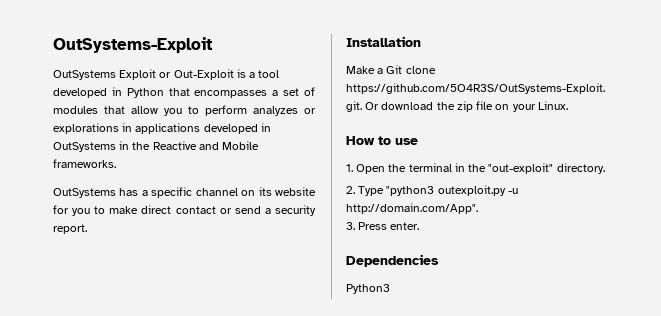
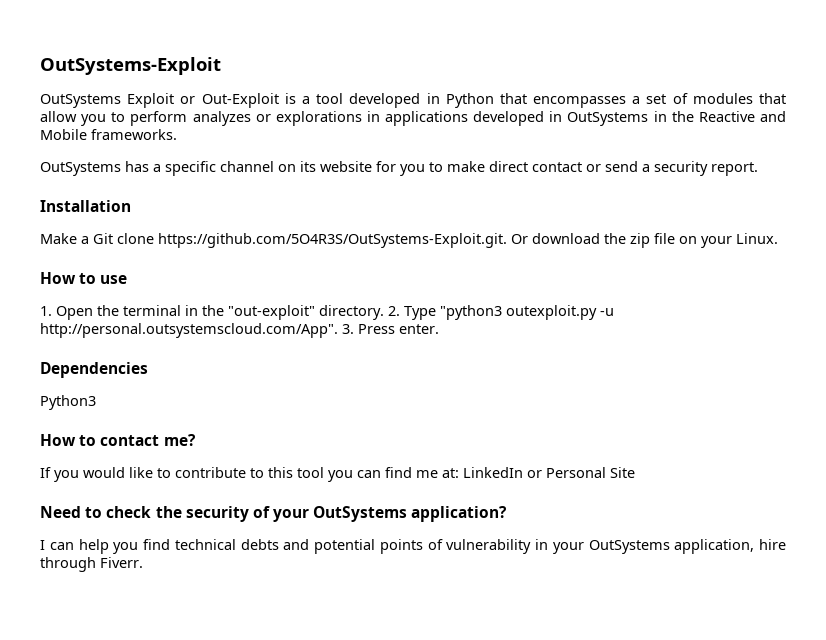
- 1. Open the terminal in the "out-exploit" directory.
- 2. Type "python3 outexploit.py -u http://domain.com/App".
- 3. Press enter.
+ 1. Open the terminal in the "out-exploit" directory. 2. Type "python3 outexploit.py -u http://personal.outsystemscloud.com/App". 3. Press enter.
+ How to contact me?
+ If you would like to contribute to this tool you can find me at: LinkedIn or Personal Site
+ Need to check the security of your OutSystems application?
+ I can help you find technical debts and potential points of vulnerability in your OutSystems application, hire through Fiverr.

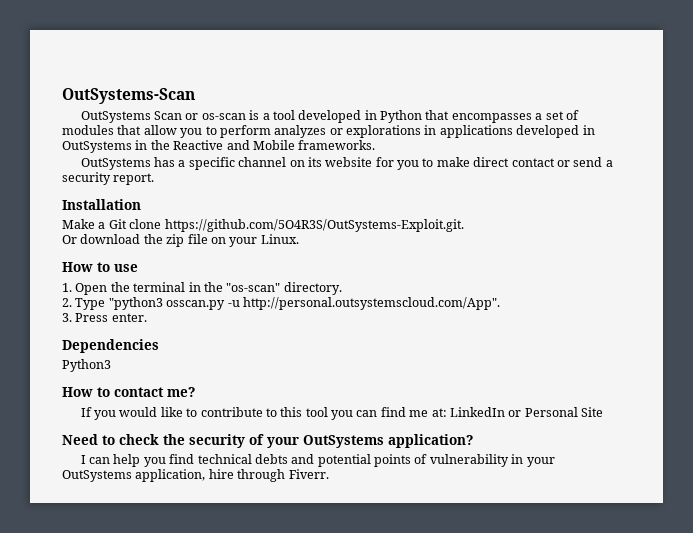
- OutSystems-Exploit
- OutSystems Exploit or Out-Exploit is a tool developed in Python that encompasses a set of modules that allow you to perform analyzes or explorations in applications developed in OutSystems in the Reactive and Mobile frameworks.
+ OutSystems-Scan
+ OutSystems Scan or os-scan is a tool developed in Python that encompasses a set of modules that allow you to perform analyzes or explorations in applications developed in OutSystems in the Reactive and Mobile frameworks.
- Make a Git clone https://github.com/5O4R3S/OutSystems-Exploit.git. Or download the zip file on your Linux.
+ Make a Git clone https://github.com/5O4R3S/OutSystems-Exploit.git.
+ Or download the zip file on your Linux.
- 1. Open the terminal in the "out-exploit" directory. 2. Type "python3 outexploit.py -u http://personal.outsystemscloud.com/App". 3. Press enter.
+ 1. Open the terminal in the "os-scan" directory.
+ 2. Type "python3 osscan.py -u http://personal.outsystemscloud.com/App".
+ 3. Press enter.

